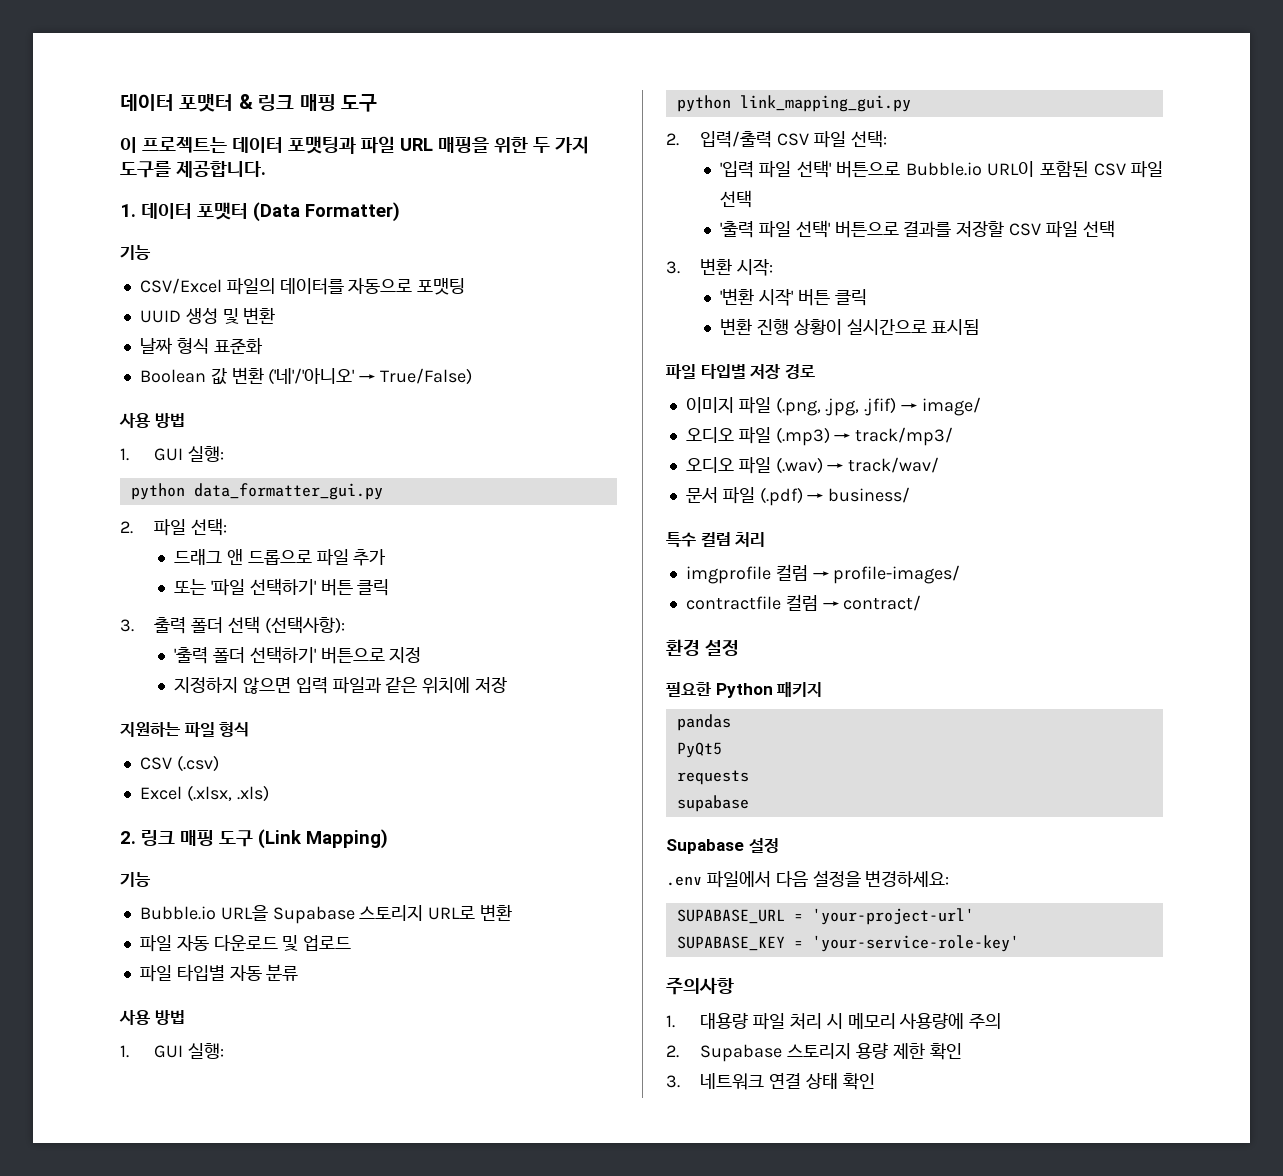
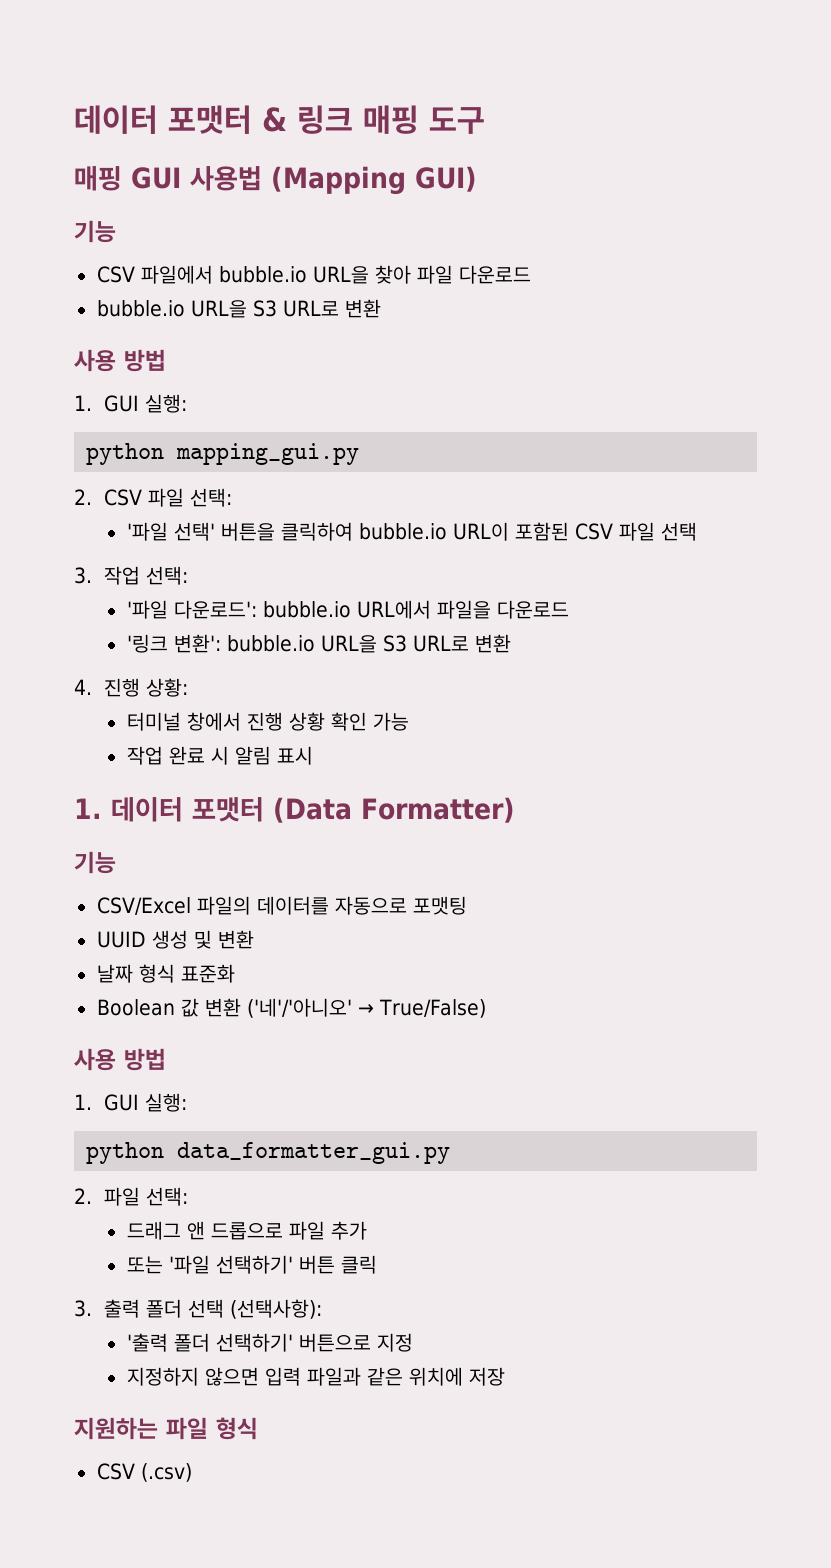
- 이 프로젝트는 데이터 포맷팅과 파일 URL 매핑을 위한 두 가지 도구를 제공합니다.
+ 매핑 GUI 사용법 (Mapping GUI)
+ 기능
+ CSV 파일에서 bubble.io URL을 찾아 파일 다운로드
+ bubble.io URL을 S3 URL로 변환
+ 사용 방법
+ 1. GUI 실행:
+ python mapping_gui.py
+ 2. CSV 파일 선택:
+ '파일 선택' 버튼을 클릭하여 bubble.io URL이 포함된 CSV 파일 선택
+ 3. 작업 선택:
+ '파일 다운로드': bubble.io URL에서 파일을 다운로드
+ '링크 변환': bubble.io URL을 S3 URL로 변환
+ 4. 진행 상황:
+ 터미널 창에서 진행 상황 확인 가능
+ 작업 완료 시 알림 표시
- Excel (.xlsx, .xls)
- 2. 링크 매핑 도구 (Link Mapping)
- 기능
- Bubble.io URL을 Supabase 스토리지 URL로 변환
- 파일 자동 다운로드 및 업로드
- 파일 타입별 자동 분류
- 사용 방법
- 1. GUI 실행:
- python link_mapping_gui.py
- 2. 입력/출력 CSV 파일 선택:
- '입력 파일 선택' 버튼으로 Bubble.io URL이 포함된 CSV 파일 선택
- '출력 파일 선택' 버튼으로 결과를 저장할 CSV 파일 선택
- 3. 변환 시작:
- '변환 시작' 버튼 클릭
- 변환 진행 상황이 실시간으로 표시됨
- 파일 타입별 저장 경로
- 이미지 파일 (.png, .jpg, .jfif) → image/
- 오디오 파일 (.mp3) → track/mp3/
- 오디오 파일 (.wav) → track/wav/
- 문서 파일 (.pdf) → business/
- 특수 컬럼 처리
- imgprofile 컬럼 → profile-images/
- contractfile 컬럼 → contract/
- 환경 설정
- 필요한 Python 패키지
- pandas
- PyQt5
- requests
- supabase
- Supabase 설정
- .env 파일에서 다음 설정을 변경하세요:
- SUPABASE_URL = 'your-project-url'
- SUPABASE_KEY = 'your-service-role-key'
- 주의사항
- 1. 대용량 파일 처리 시 메모리 사용량에 주의
- 2. Supabase 스토리지 용량 제한 확인
- 3. 네트워크 연결 상태 확인

